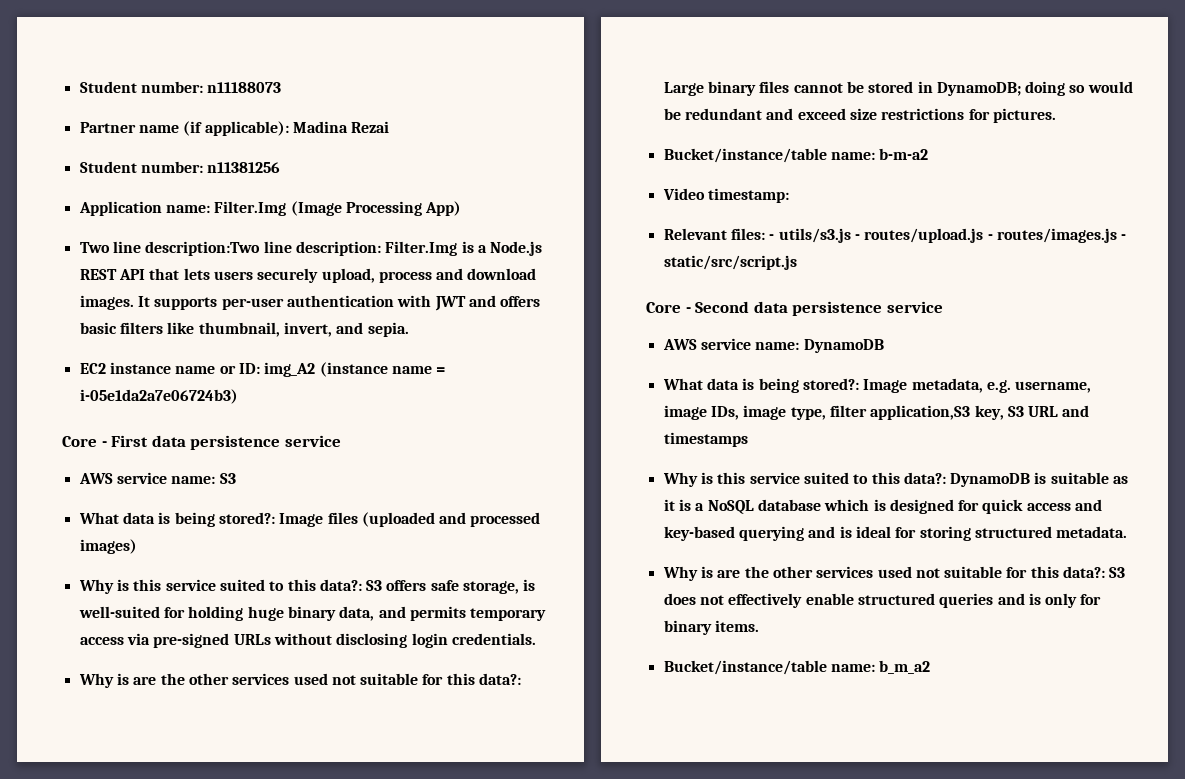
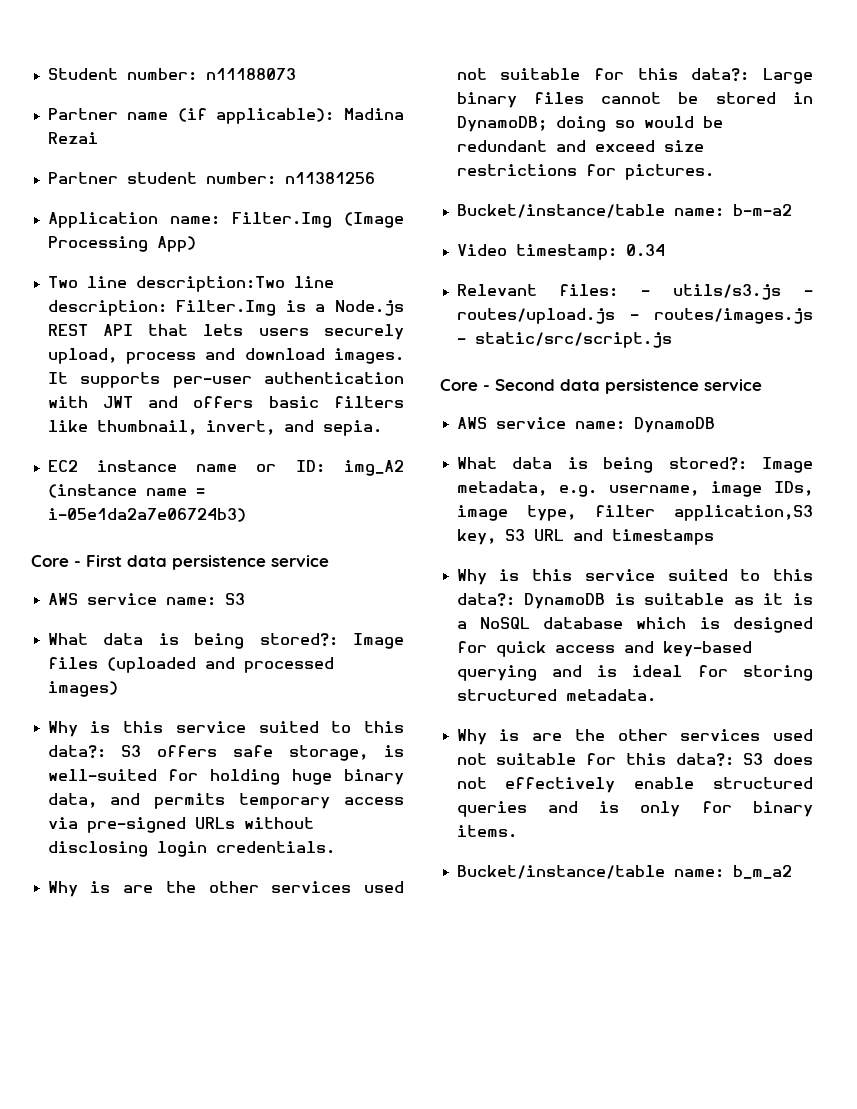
- Student number: n11381256
+ Partner student number: n11381256
- Video timestamp:
+ Video timestamp: 0.34

